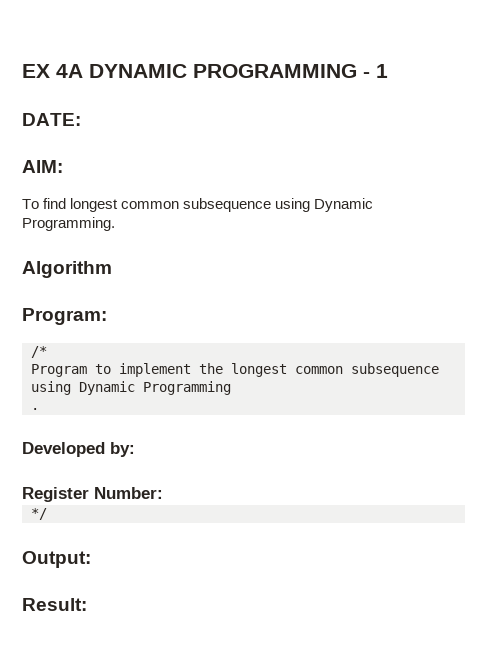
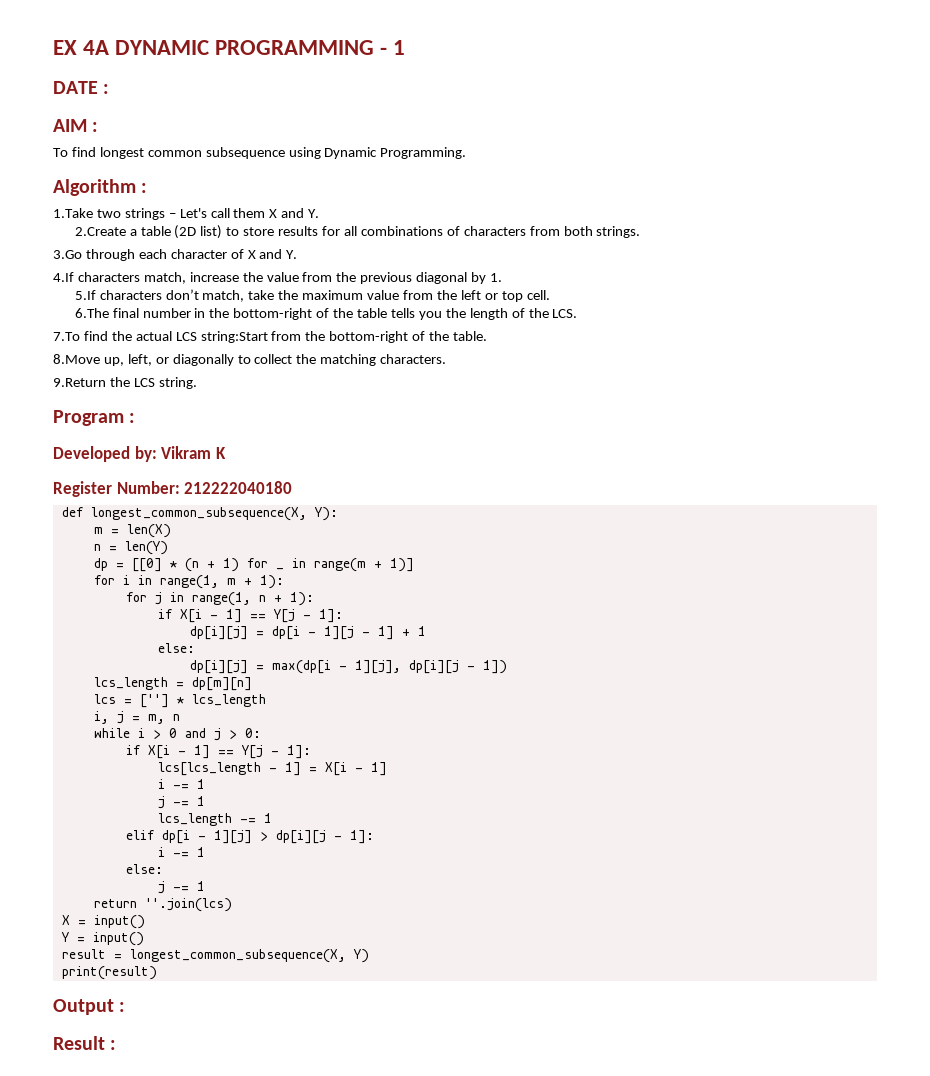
- DATE:
- AIM:
+ DATE :
+ AIM :
- Algorithm
- Program:
- /*
- Program to implement the longest common subsequence using Dynamic Programming
- .
+ Algorithm :
+ 1.Take two strings – Let's call them X and Y.
+ 2.Create a table (2D list) to store results for all combinations of characters from both strings.
+ 3.Go through each character of X and Y.
+ 4.If characters match, increase the value from the previous diagonal by 1.
+ 5.If characters don’t match, take the maximum value from the left or top cell.
+ 6.The final number in the bottom-right of the table tells you the length of the LCS.
+ 7.To find the actual LCS string:Start from the bottom-right of the table.
+ 8.Move up, left, or diagonally to collect the matching characters.
+ 9.Return the LCS string.
+ Program :
- Developed by:
+ Developed by: Vikram K
- Register Number:
- */
- Output:
- Result:
+ Register Number: 212222040180
+ def longest_common_subsequence(X, Y):
+ m = len(X)
+ n = len(Y)
+ dp = [[0] * (n + 1) for _ in range(m + 1)]
+ for i in range(1, m + 1):
+ for j in range(1, n + 1):
+ if X[i - 1] == Y[j - 1]:
+ dp[i][j] = dp[i - 1][j - 1] + 1
+ else:
+ dp[i][j] = max(dp[i - 1][j], dp[i][j - 1])
+ lcs_length = dp[m][n]
+ lcs = [''] * lcs_length
+ i, j = m, n
+ while i > 0 and j > 0:
+ if X[i - 1] == Y[j - 1]:
+ lcs[lcs_length - 1] = X[i - 1]
+ i -= 1
+ j -= 1
+ lcs_length -= 1
+ elif dp[i - 1][j] > dp[i][j - 1]:
+ i -= 1
+ else:
+ j -= 1
+ return ''.join(lcs)
+ X = input()
+ Y = input()
+ result = longest_common_subsequence(X, Y)
+ print(result)
+ Output :
+ Result :

